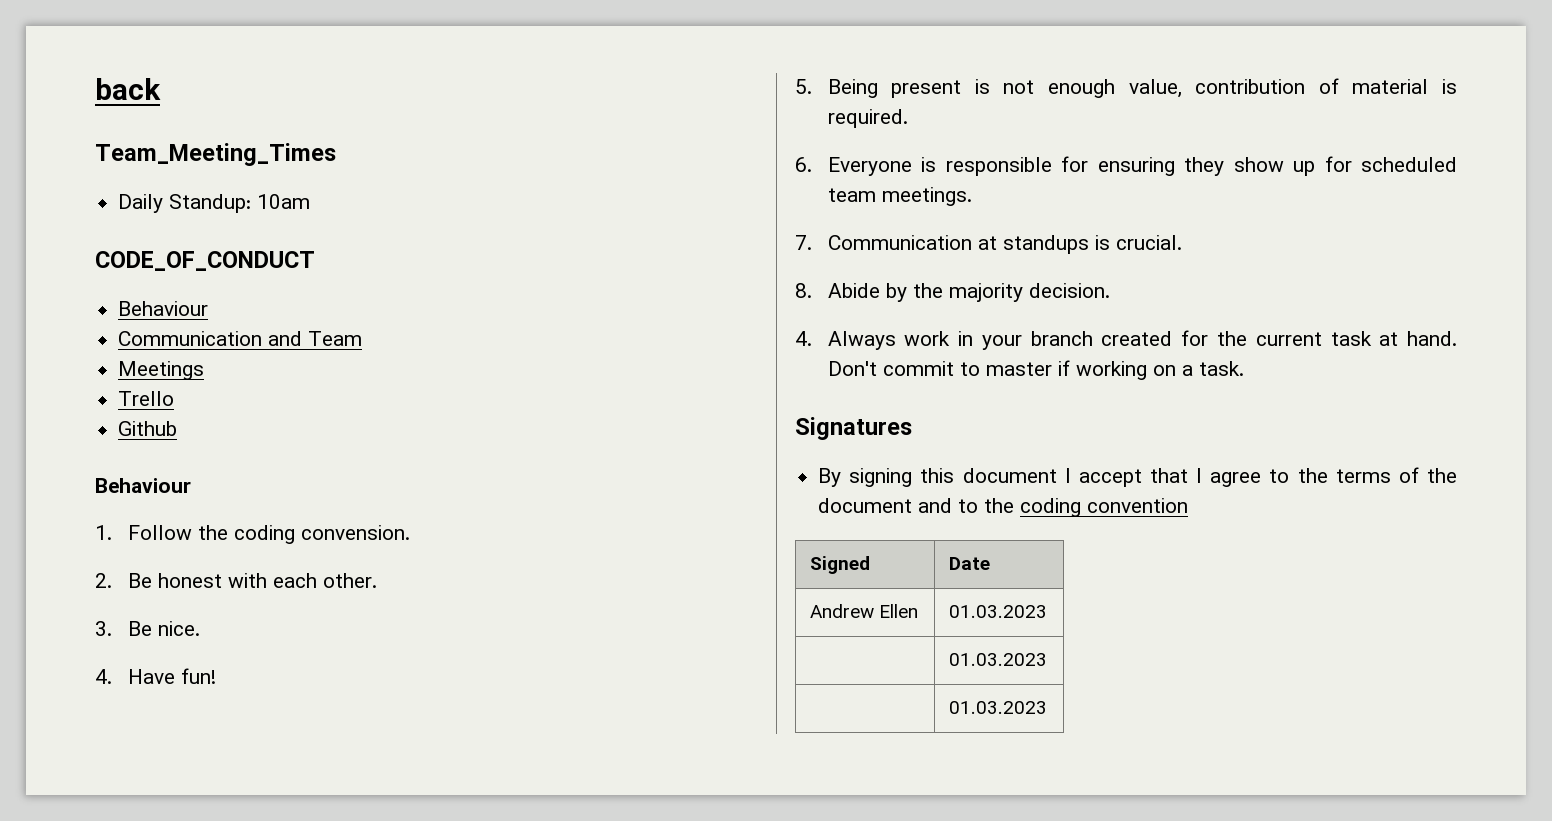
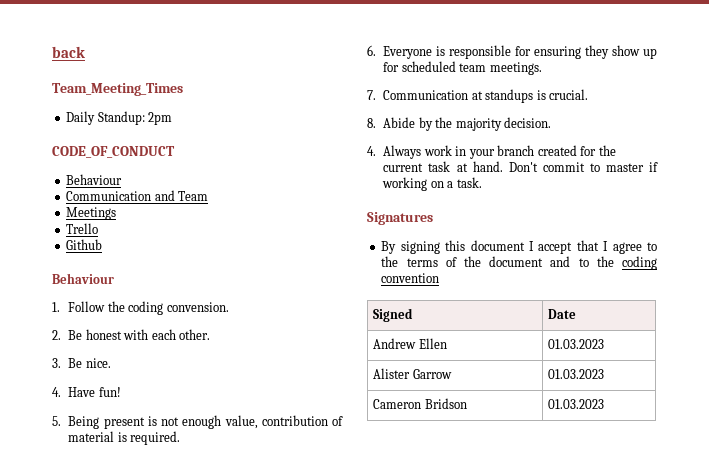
- Daily Standup: 10am
+ Daily Standup: 2pm
  Andrew Ellen | 01.03.2023
- | 01.03.2023
- | 01.03.2023
+ Alister Garrow | 01.03.2023
+ Cameron Bridson | 01.03.2023

